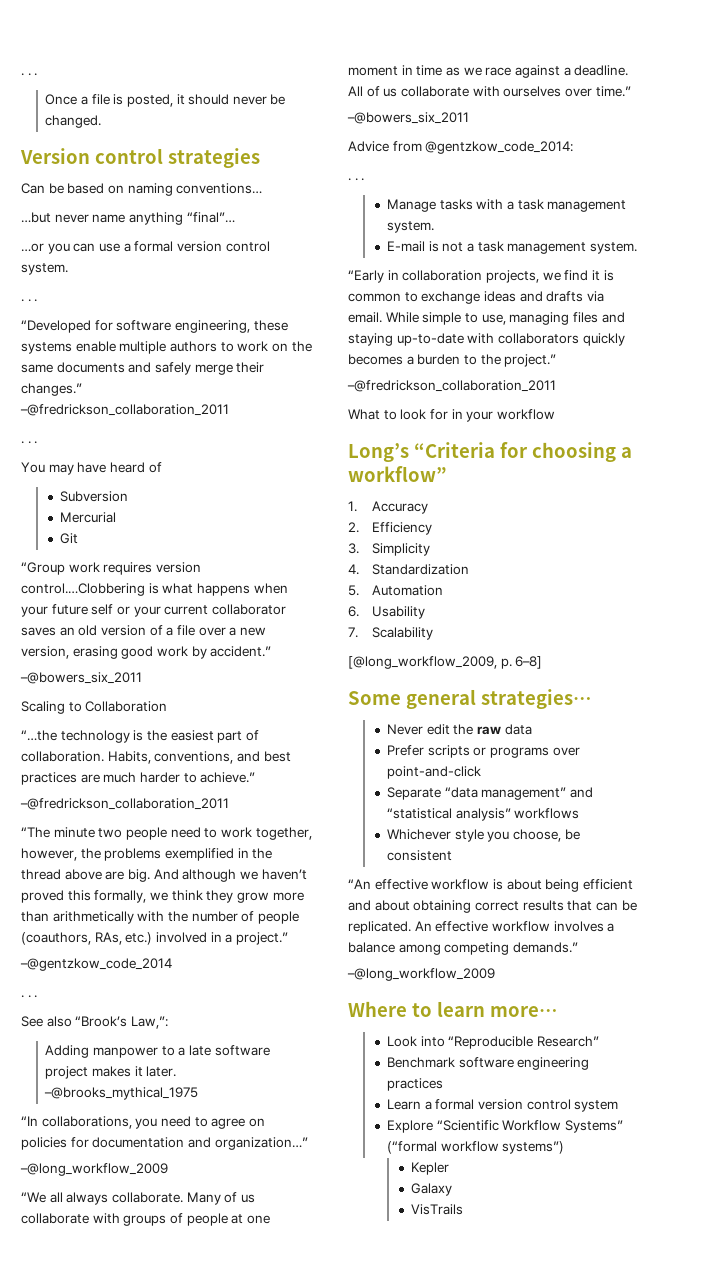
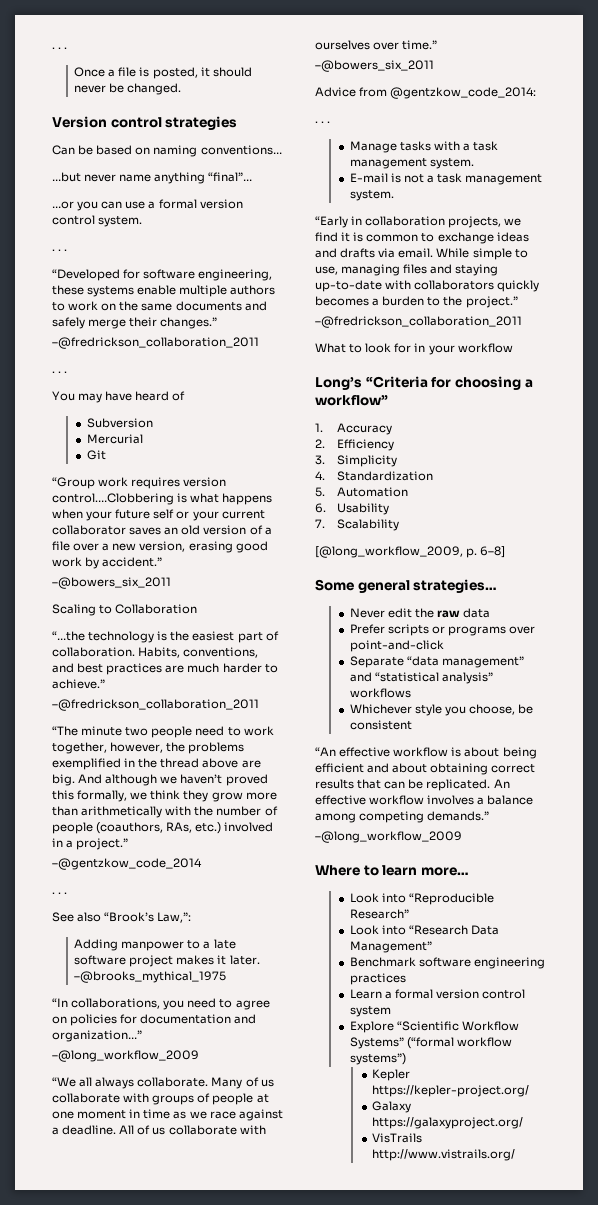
+ Look into “Research Data Management”
- Kepler
+ Kepler https://kepler-project.org/
- Galaxy
+ Galaxy https://galaxyproject.org/
- VisTrails
+ VisTrails http://www.vistrails.org/

